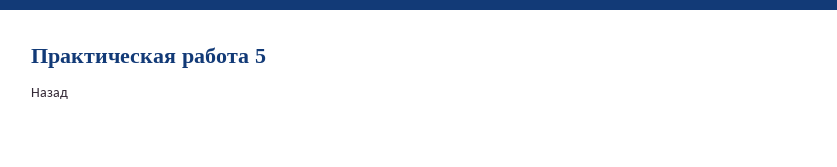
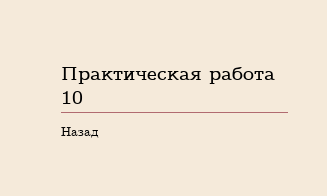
- Практическая работа 5
+ Практическая работа 10

